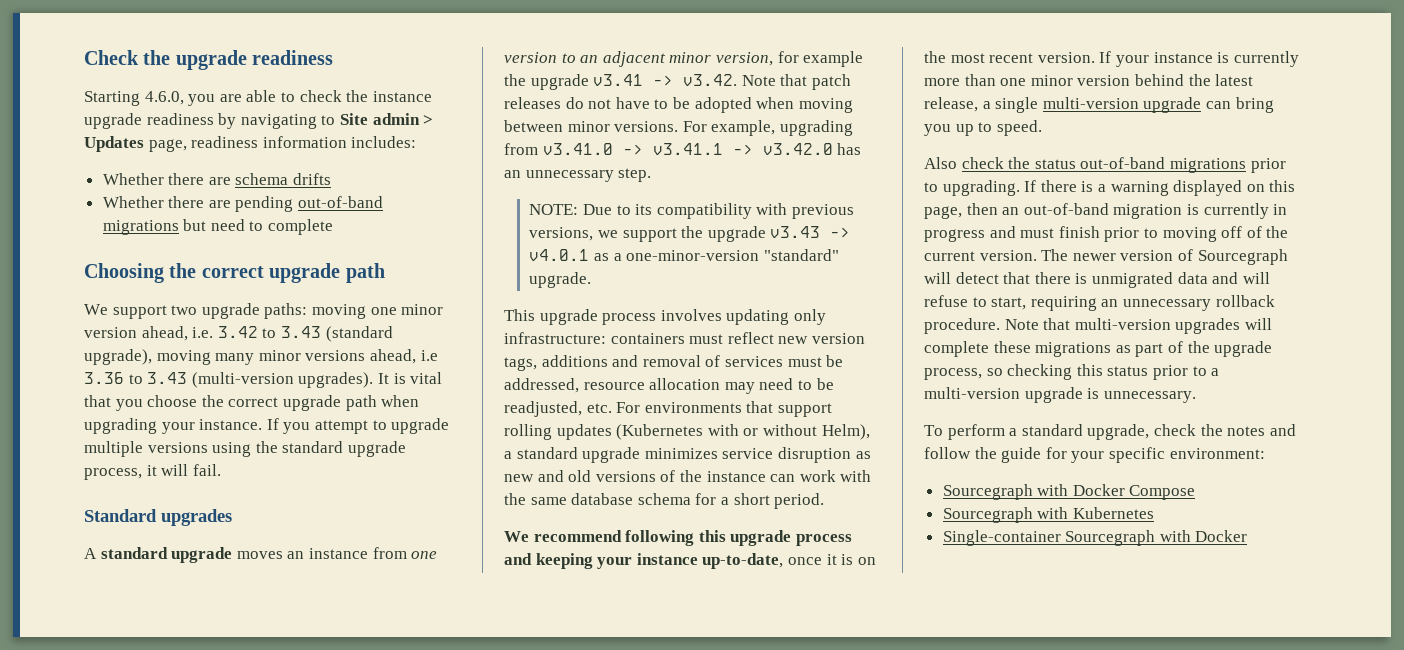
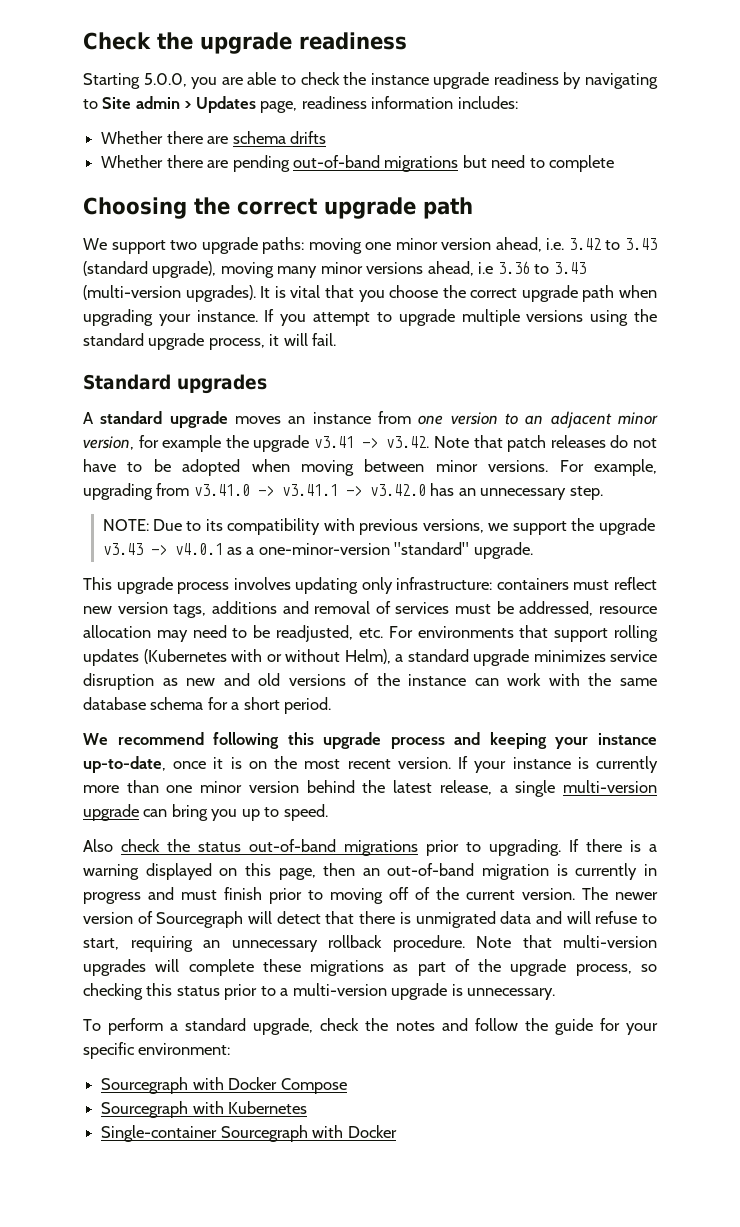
- Starting 4.6.0, you are able to check the instance upgrade readiness by navigating to Site admin > Updates page, readiness information includes:
+ Starting 5.0.0, you are able to check the instance upgrade readiness by navigating to Site admin > Updates page, readiness information includes:

